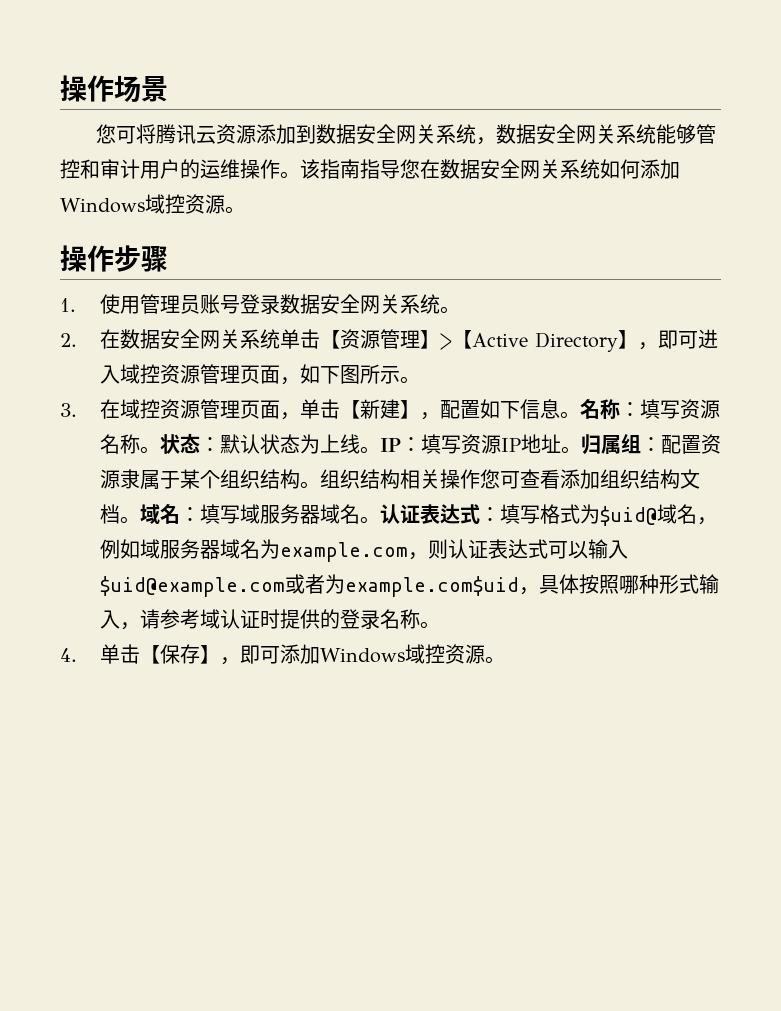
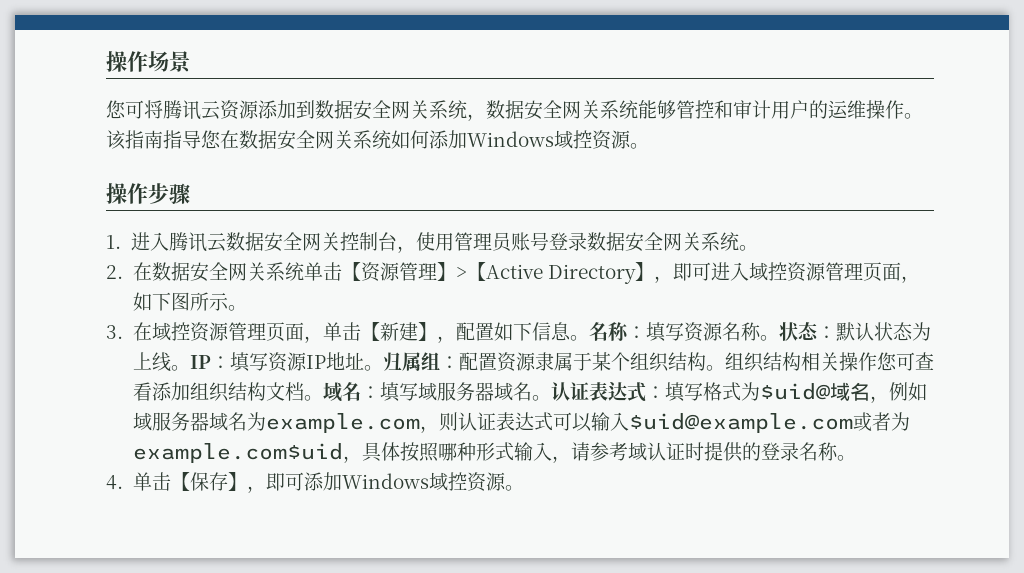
- 1.使用管理员账号登录数据安全网关系统。
+ 1.进入腾讯云数据安全网关控制台，使用管理员账号登录数据安全网关系统。

